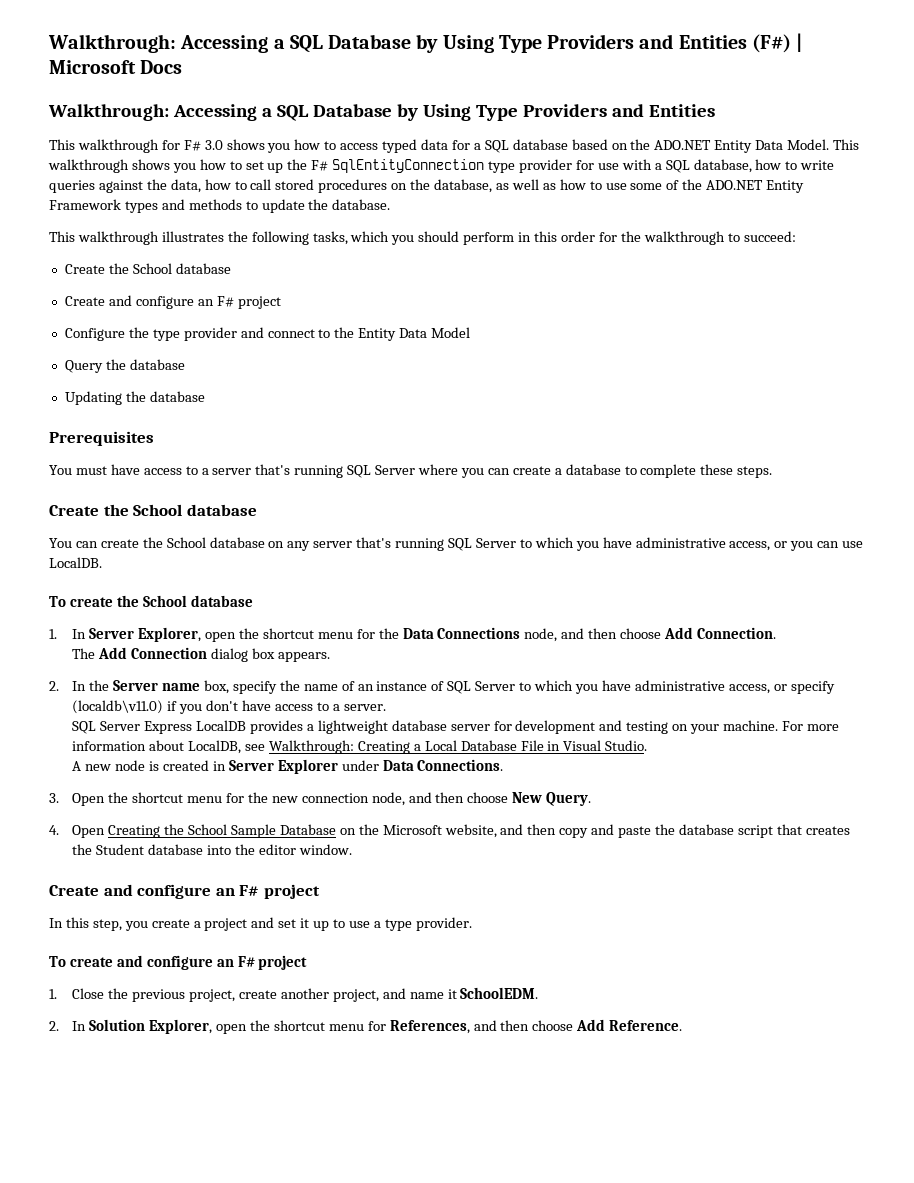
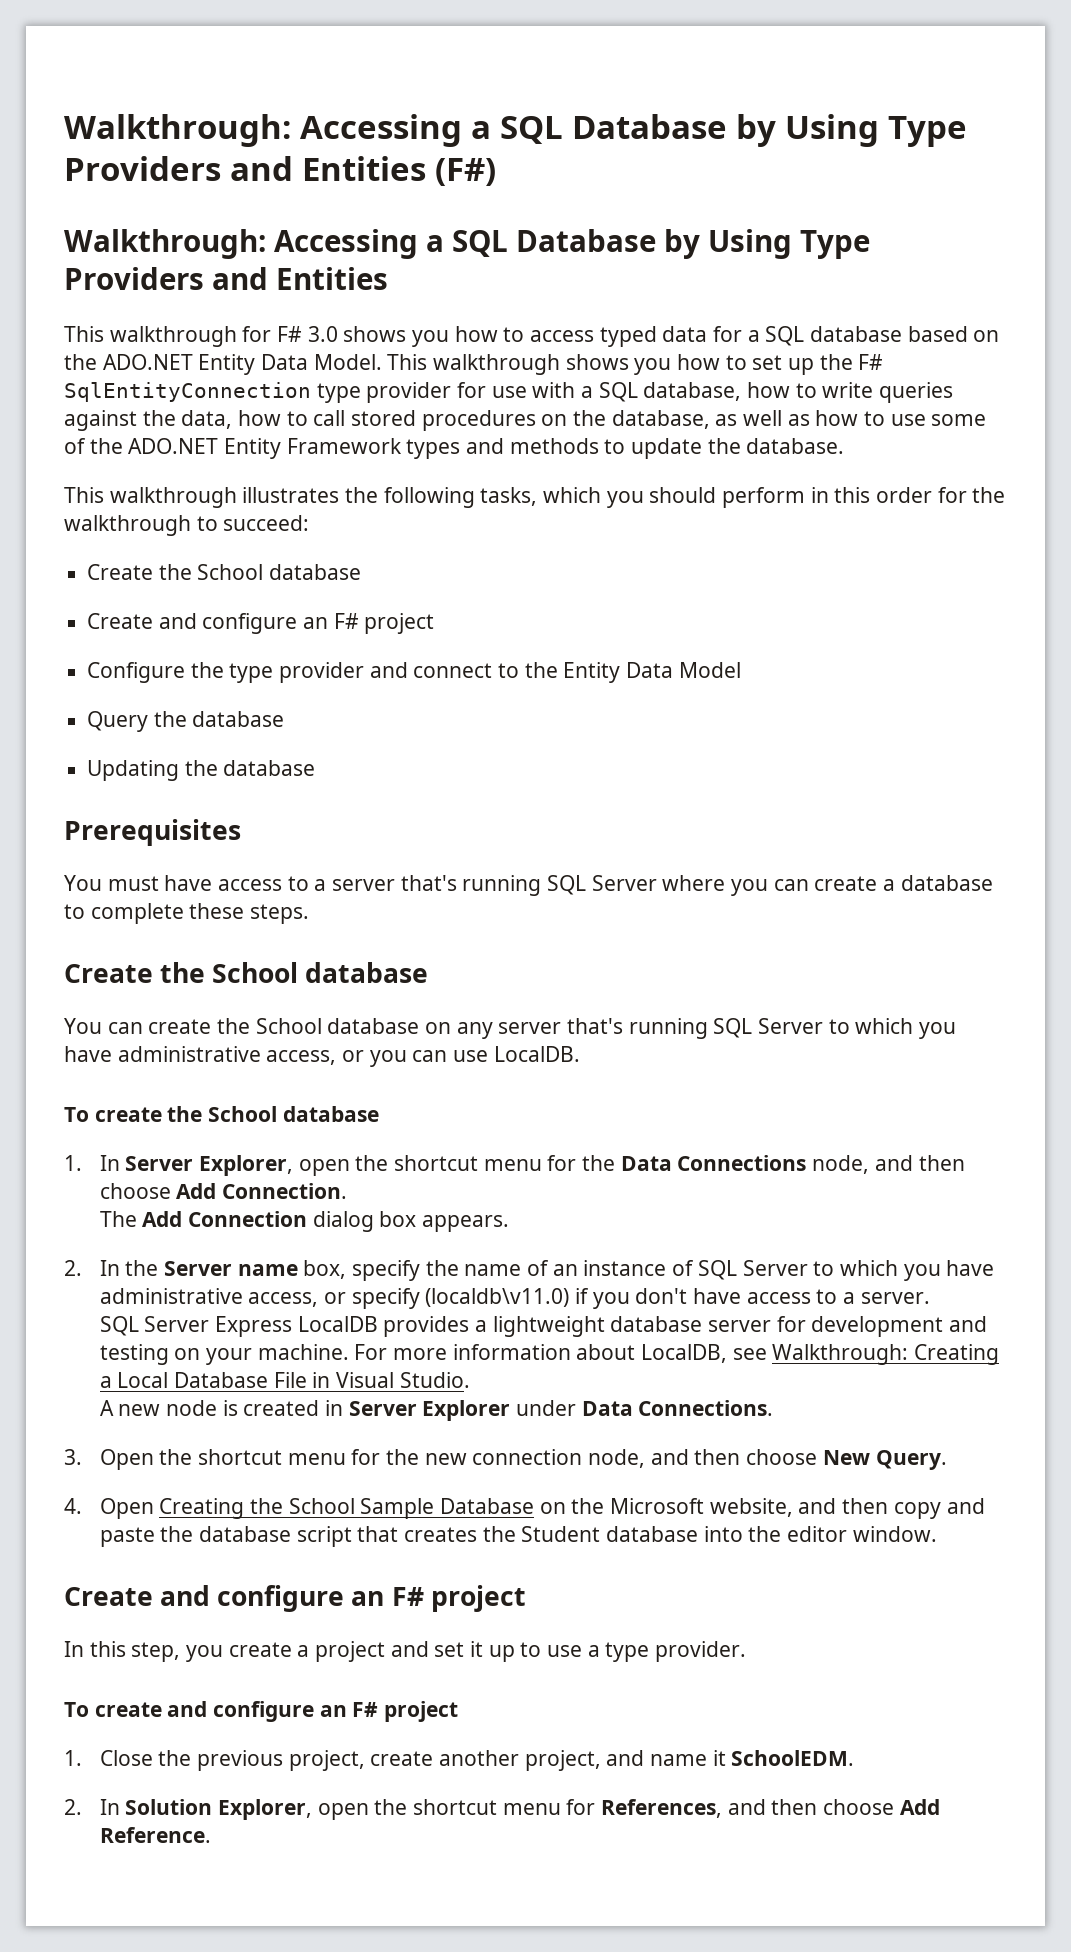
- Walkthrough: Accessing a SQL Database by Using Type Providers and Entities (F#) | Microsoft Docs
+ Walkthrough: Accessing a SQL Database by Using Type Providers and Entities (F#)

